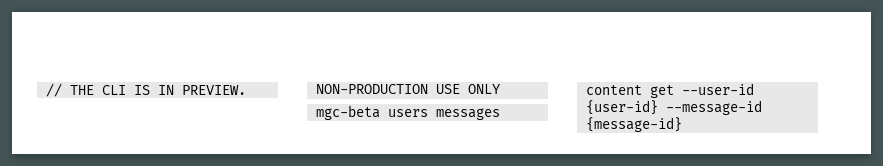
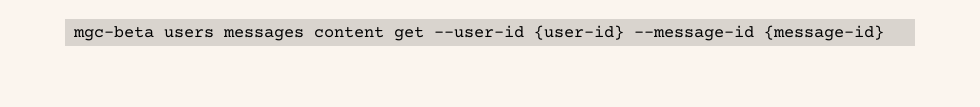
- // THE CLI IS IN PREVIEW. NON-PRODUCTION USE ONLY

